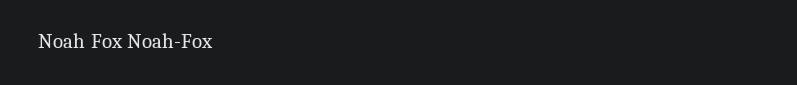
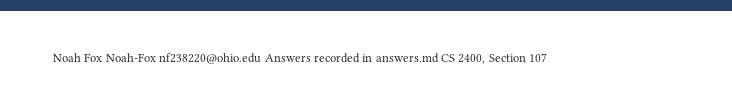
- Noah Fox Noah-Fox
+ Noah Fox Noah-Fox nf238220@ohio.edu Answers recorded in answers.md CS 2400, Section 107

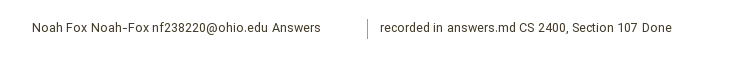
- Noah Fox Noah-Fox nf238220@ohio.edu Answers recorded in answers.md CS 2400, Section 107
+ Noah Fox Noah-Fox nf238220@ohio.edu Answers recorded in answers.md CS 2400, Section 107 Done

